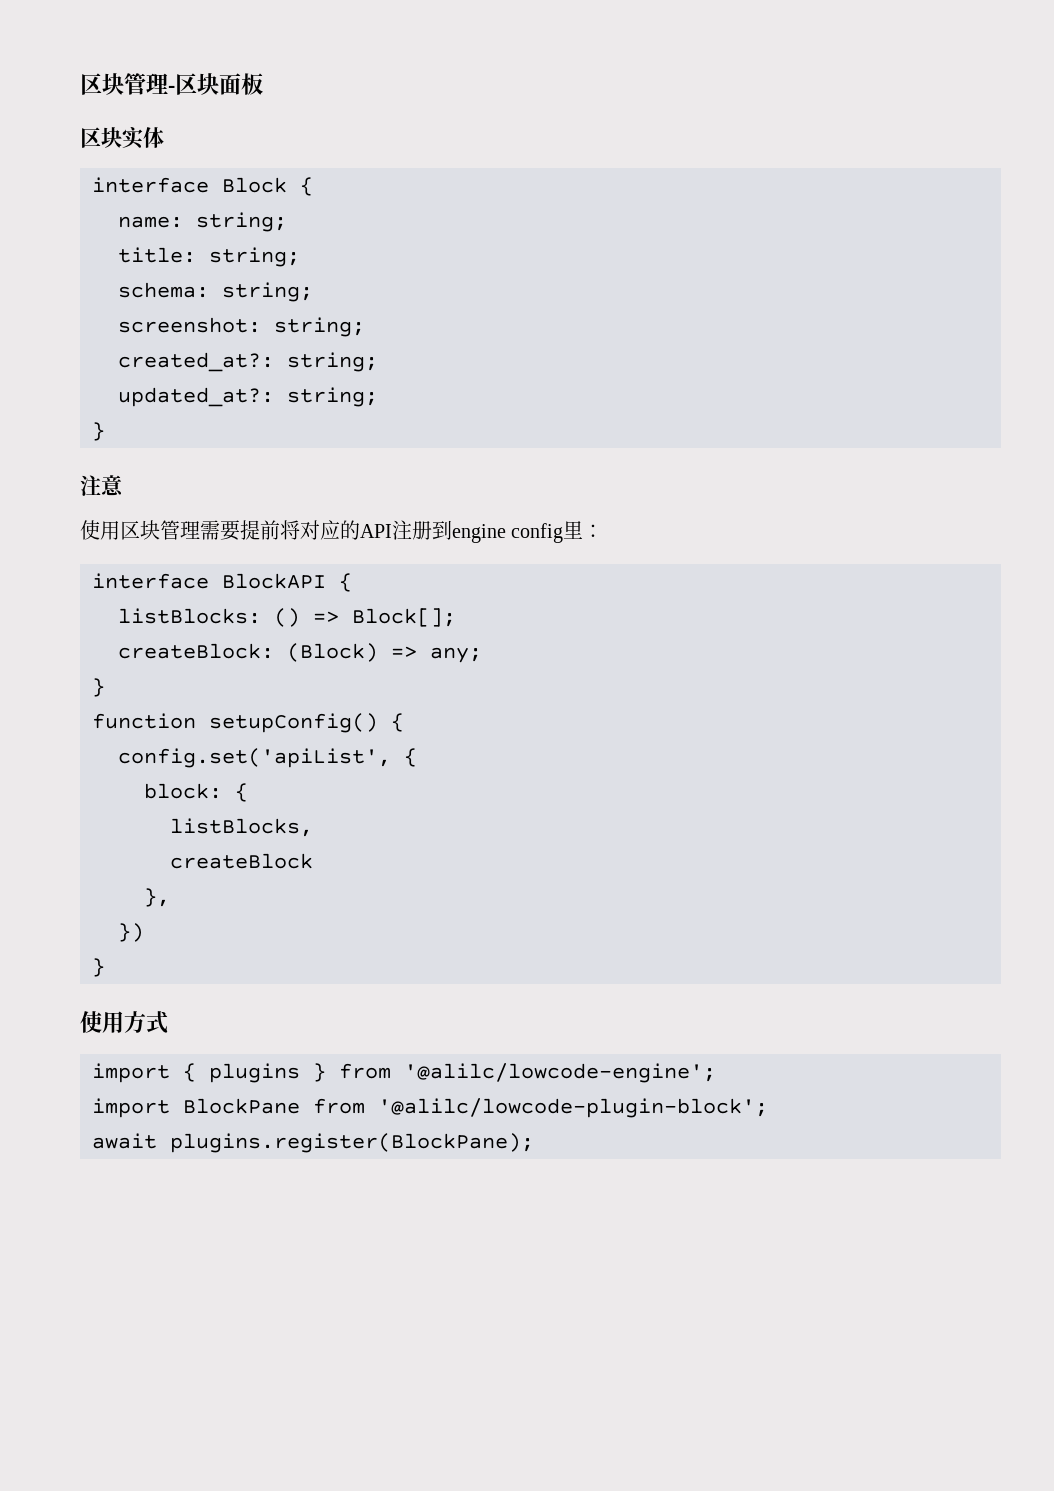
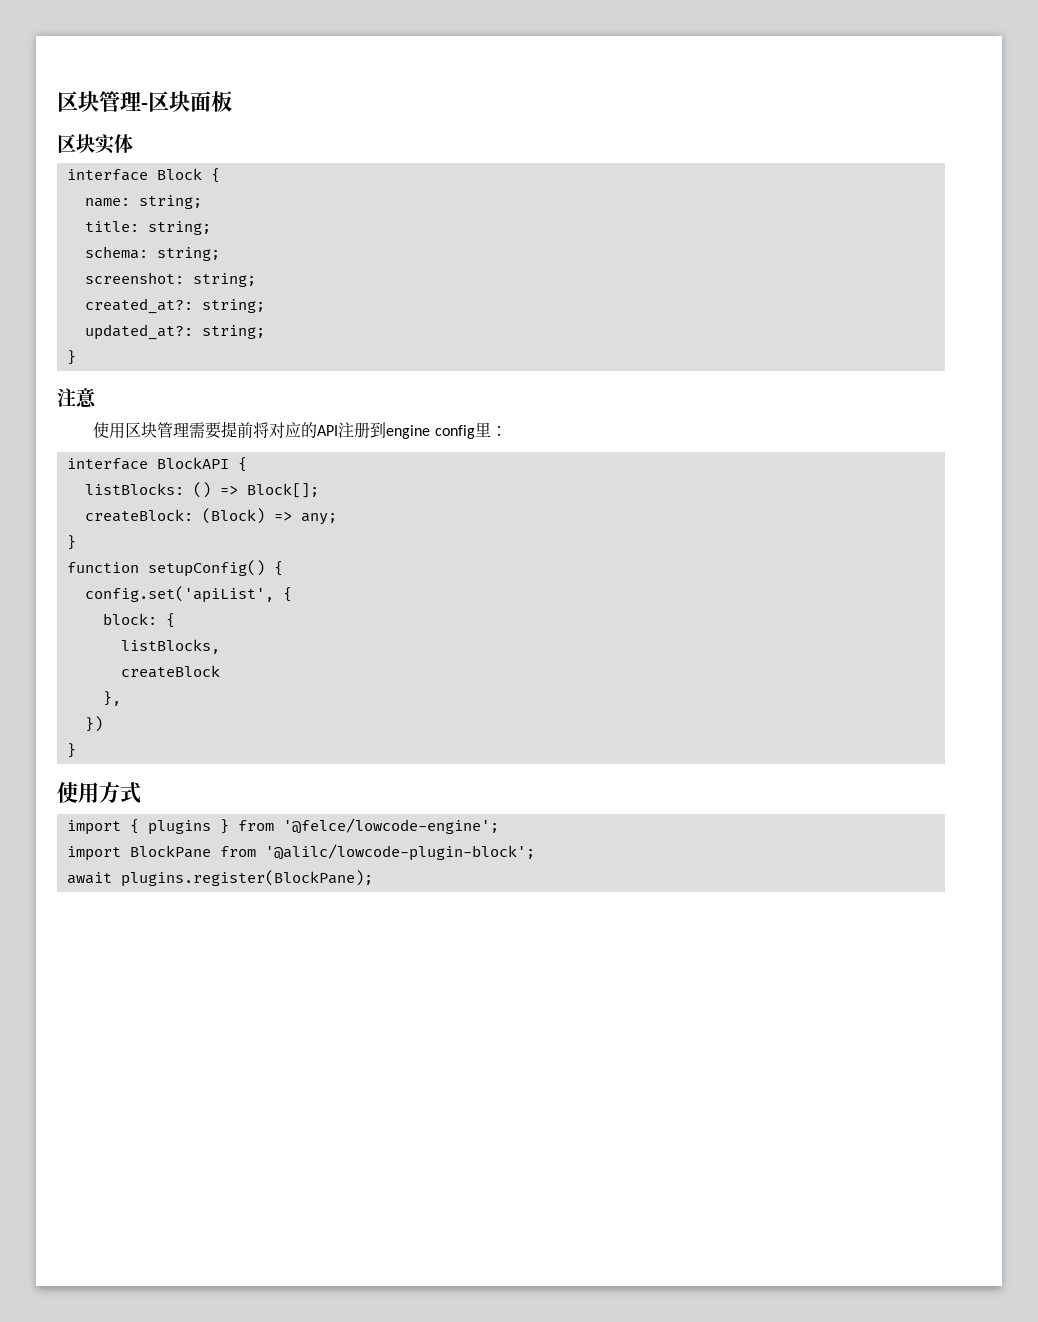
- import { plugins } from '@alilc/lowcode-engine';
+ import { plugins } from '@felce/lowcode-engine';

